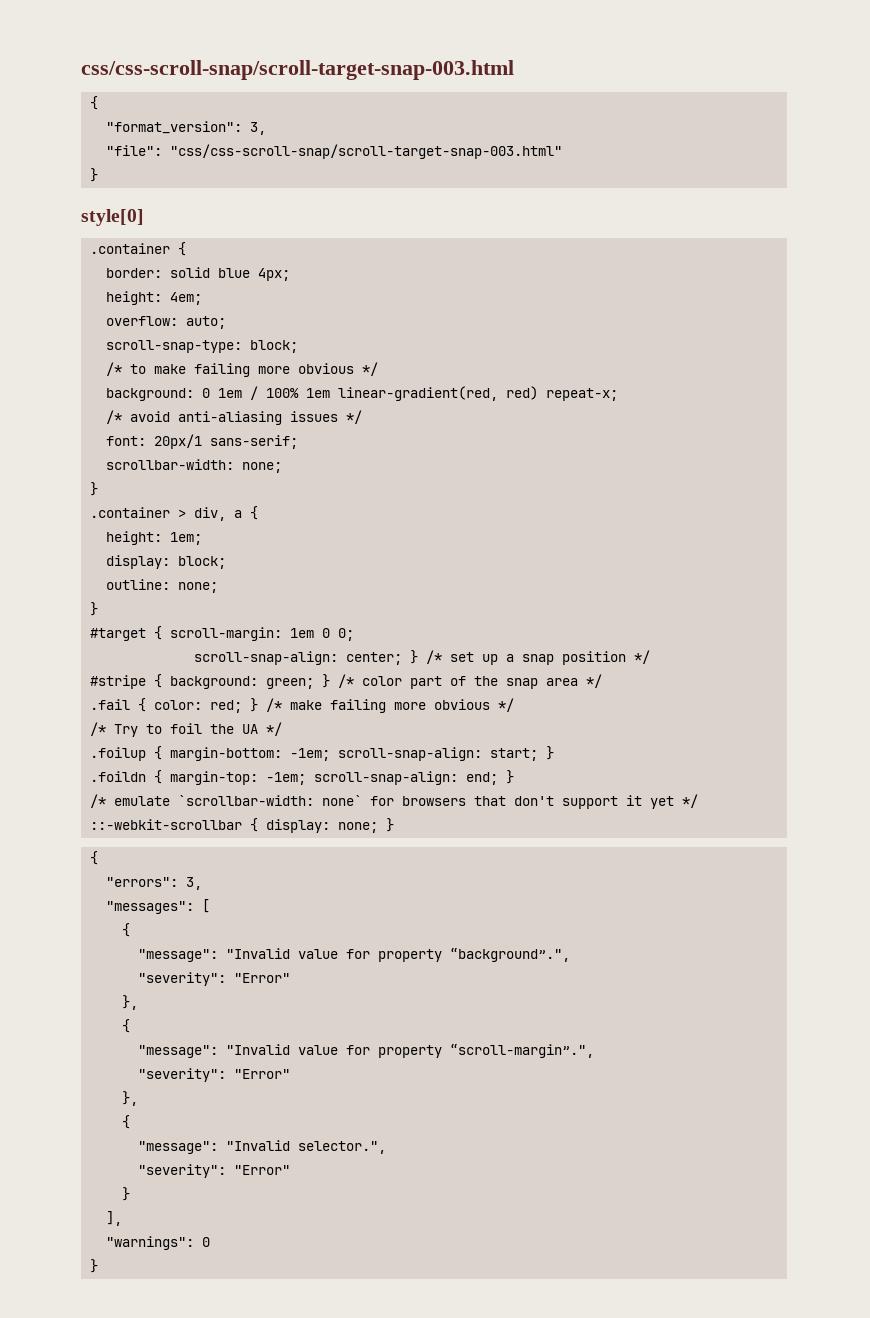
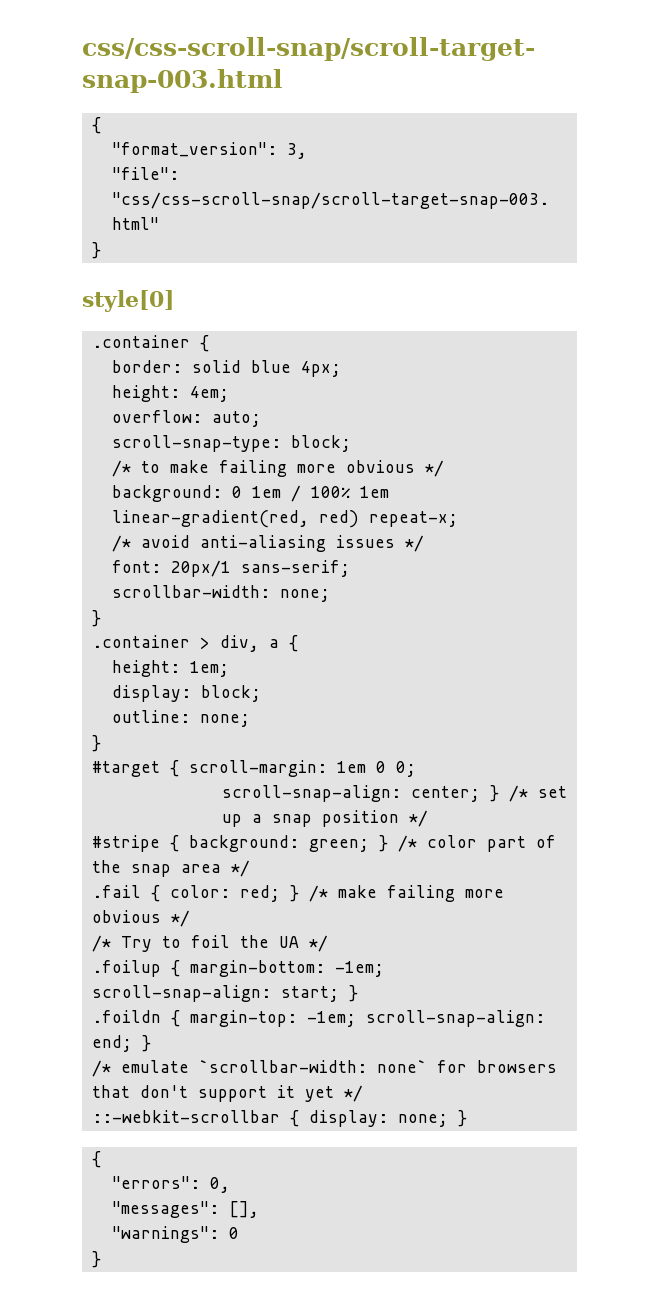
- "errors": 3,
+ "errors": 0,
- "messages": [
- {
- "message": "Invalid value for property “background”.",
- "severity": "Error"
- },
- {
- "message": "Invalid value for property “scroll-margin”.",
- "severity": "Error"
- },
- {
- "message": "Invalid selector.",
- "severity": "Error"
- }
- ],
+ "messages": [],

